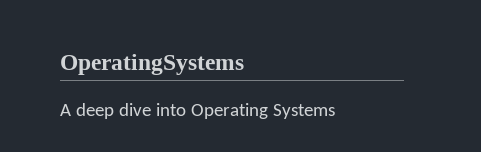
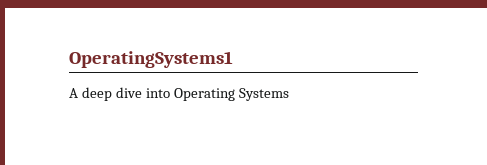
- OperatingSystems
+ OperatingSystems1

